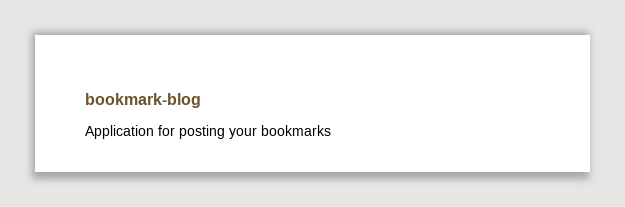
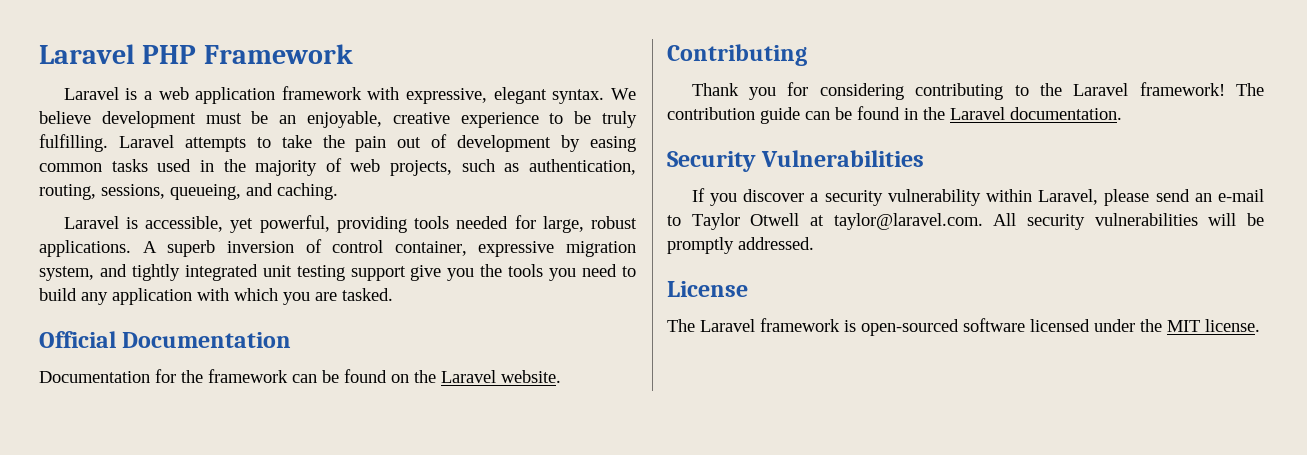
- bookmark-blog
- Application for posting your bookmarks
+ Laravel PHP Framework
+ Laravel is a web application framework with expressive, elegant syntax. We believe development must be an enjoyable, creative experience to be truly fulfilling. Laravel attempts to take the pain out of development by easing common tasks used in the majority of web projects, such as authentication, routing, sessions, queueing, and caching.
+ Laravel is accessible, yet powerful, providing tools needed for large, robust applications. A superb inversion of control container, expressive migration system, and tightly integrated unit testing support give you the tools you need to build any application with which you are tasked.
+ Official Documentation
+ Documentation for the framework can be found on the Laravel website.
+ Contributing
+ Thank you for considering contributing to the Laravel framework! The contribution guide can be found in the Laravel documentation.
+ Security Vulnerabilities
+ If you discover a security vulnerability within Laravel, please send an e-mail to Taylor Otwell at taylor@laravel.com. All security vulnerabilities will be promptly addressed.
+ License
+ The Laravel framework is open-sourced software licensed under the MIT license.

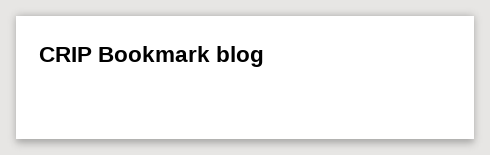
- Laravel PHP Framework
- Laravel is a web application framework with expressive, elegant syntax. We believe development must be an enjoyable, creative experience to be truly fulfilling. Laravel attempts to take the pain out of development by easing common tasks used in the majority of web projects, such as authentication, routing, sessions, queueing, and caching.
- Laravel is accessible, yet powerful, providing tools needed for large, robust applications. A superb inversion of control container, expressive migration system, and tightly integrated unit testing support give you the tools you need to build any application with which you are tasked.
- Official Documentation
- Documentation for the framework can be found on the Laravel website.
- Contributing
- Thank you for considering contributing to the Laravel framework! The contribution guide can be found in the Laravel documentation.
- Security Vulnerabilities
- If you discover a security vulnerability within Laravel, please send an e-mail to Taylor Otwell at taylor@laravel.com. All security vulnerabilities will be promptly addressed.
- License
- The Laravel framework is open-sourced software licensed under the MIT license.
+ CRIP Bookmark blog

